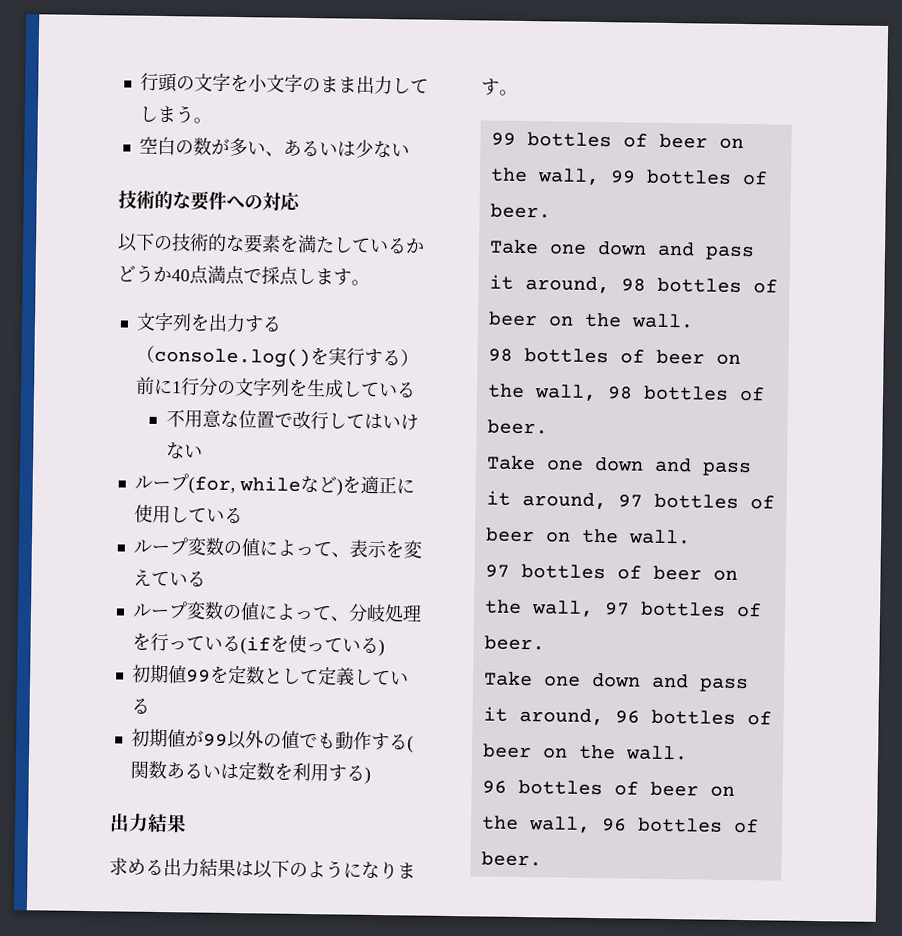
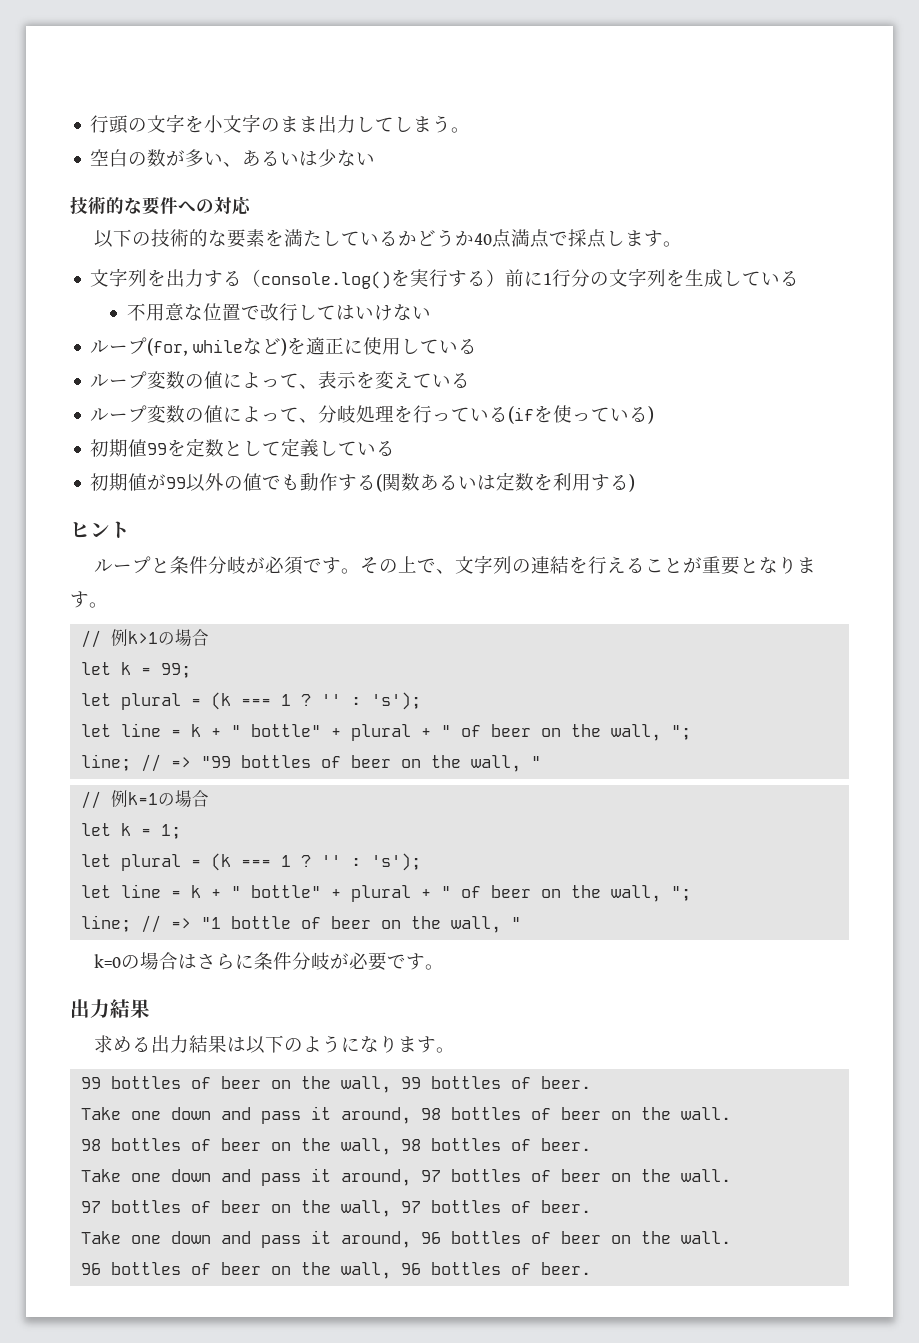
+ ヒント
+ ループと条件分岐が必須です。その上で、文字列の連結を行えることが重要となります。
+ // 例k>1の場合
+ let k = 99;
+ let plural = (k === 1 ? '' : 's');
+ let line = k + " bottle" + plural + " of beer on the wall, ";
+ line; // => "99 bottles of beer on the wall, "
+ // 例k=1の場合
+ let k = 1;
+ let plural = (k === 1 ? '' : 's');
+ let line = k + " bottle" + plural + " of beer on the wall, ";
+ line; // => "1 bottle of beer on the wall, "
+ k=0の場合はさらに条件分岐が必要です。

